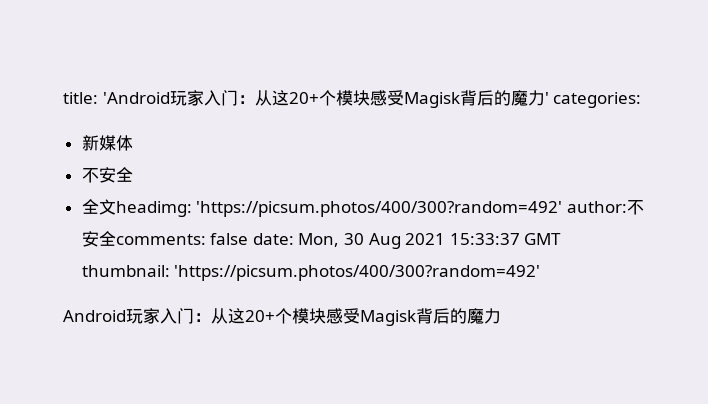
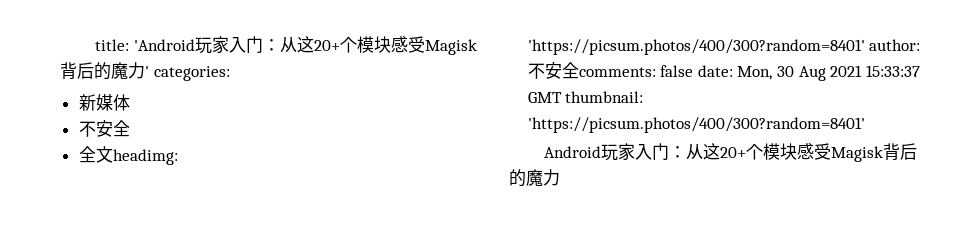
- 全文headimg: 'https://picsum.photos/400/300?random=492' author:不安全comments: false date: Mon, 30 Aug 2021 15:33:37 GMT thumbnail: 'https://picsum.photos/400/300?random=492'
+ 全文headimg: 'https://picsum.photos/400/300?random=8401' author:不安全comments: false date: Mon, 30 Aug 2021 15:33:37 GMT thumbnail: 'https://picsum.photos/400/300?random=8401'

